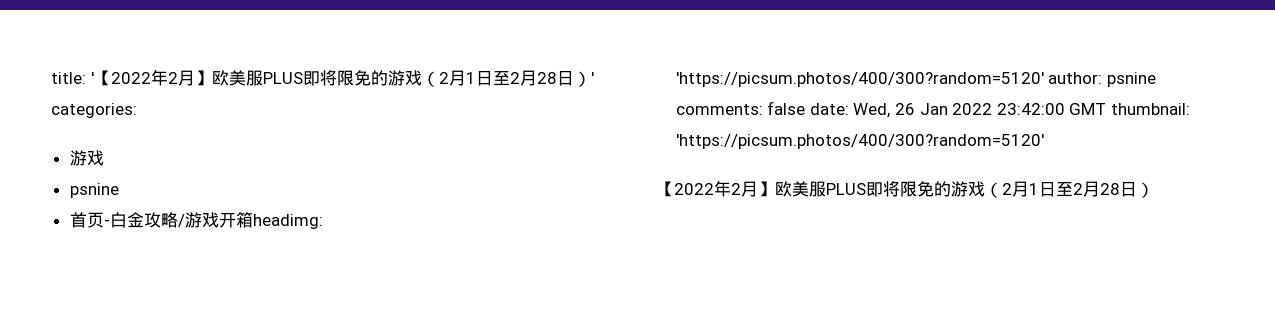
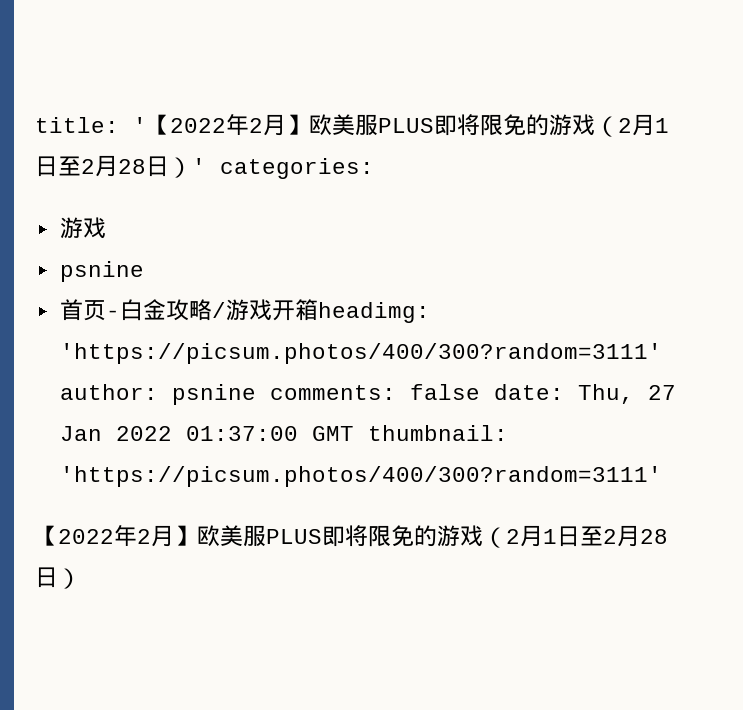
- 首页-白金攻略/游戏开箱headimg: 'https://picsum.photos/400/300?random=5120' author: psnine comments: false date: Wed, 26 Jan 2022 23:42:00 GMT thumbnail: 'https://picsum.photos/400/300?random=5120'
+ 首页-白金攻略/游戏开箱headimg: 'https://picsum.photos/400/300?random=3111' author: psnine comments: false date: Thu, 27 Jan 2022 01:37:00 GMT thumbnail: 'https://picsum.photos/400/300?random=3111'

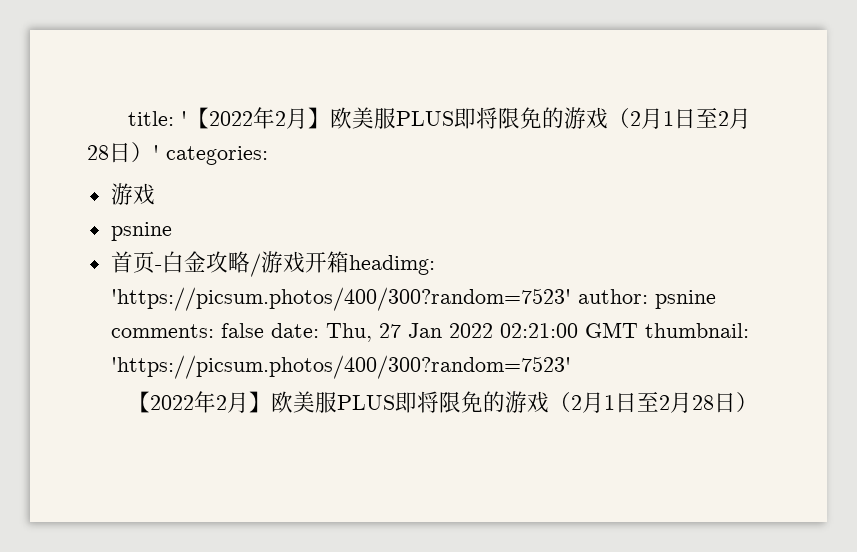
- 首页-白金攻略/游戏开箱headimg: 'https://picsum.photos/400/300?random=3111' author: psnine comments: false date: Thu, 27 Jan 2022 01:37:00 GMT thumbnail: 'https://picsum.photos/400/300?random=3111'
+ 首页-白金攻略/游戏开箱headimg: 'https://picsum.photos/400/300?random=7523' author: psnine comments: false date: Thu, 27 Jan 2022 02:21:00 GMT thumbnail: 'https://picsum.photos/400/300?random=7523'

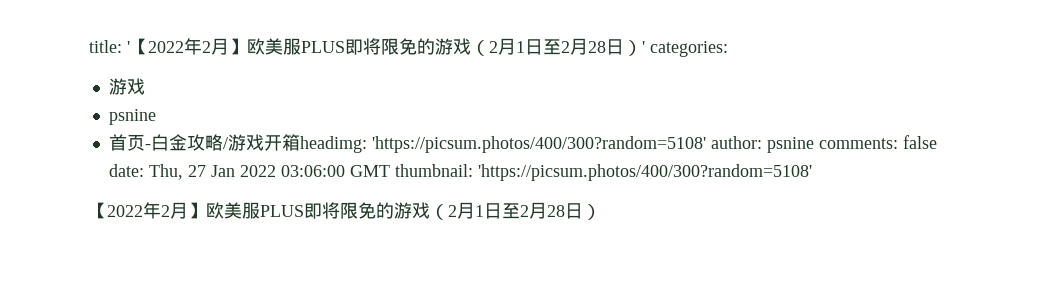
- 首页-白金攻略/游戏开箱headimg: 'https://picsum.photos/400/300?random=7523' author: psnine comments: false date: Thu, 27 Jan 2022 02:21:00 GMT thumbnail: 'https://picsum.photos/400/300?random=7523'
+ 首页-白金攻略/游戏开箱headimg: 'https://picsum.photos/400/300?random=5108' author: psnine comments: false date: Thu, 27 Jan 2022 03:06:00 GMT thumbnail: 'https://picsum.photos/400/300?random=5108'

